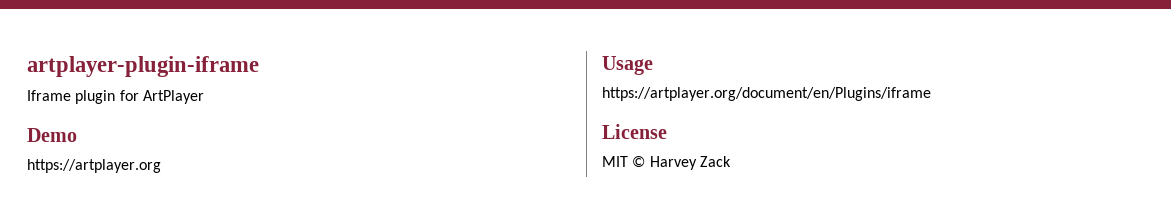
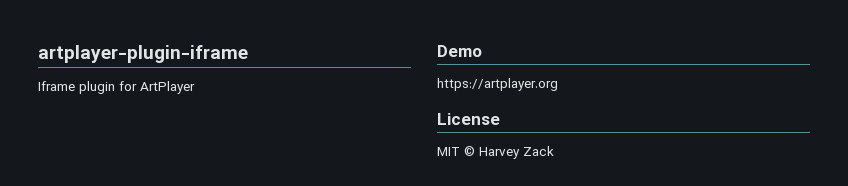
- Usage
- https://artplayer.org/document/en/Plugins/iframe

